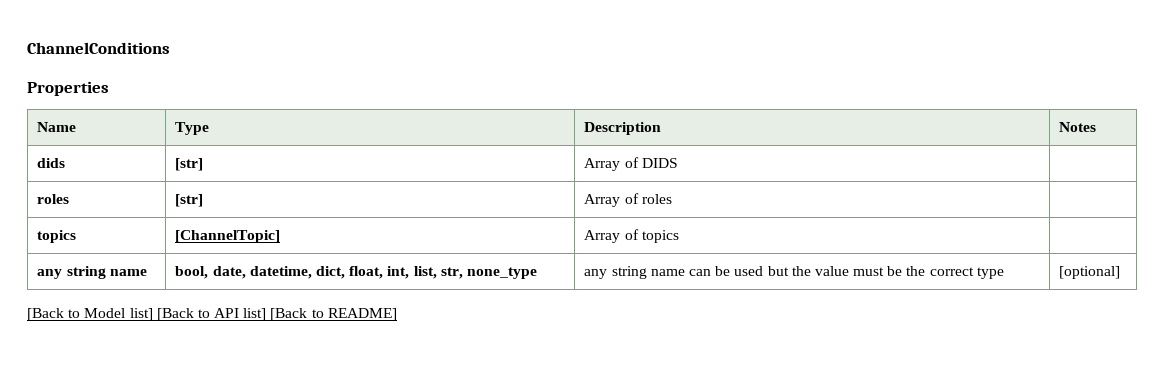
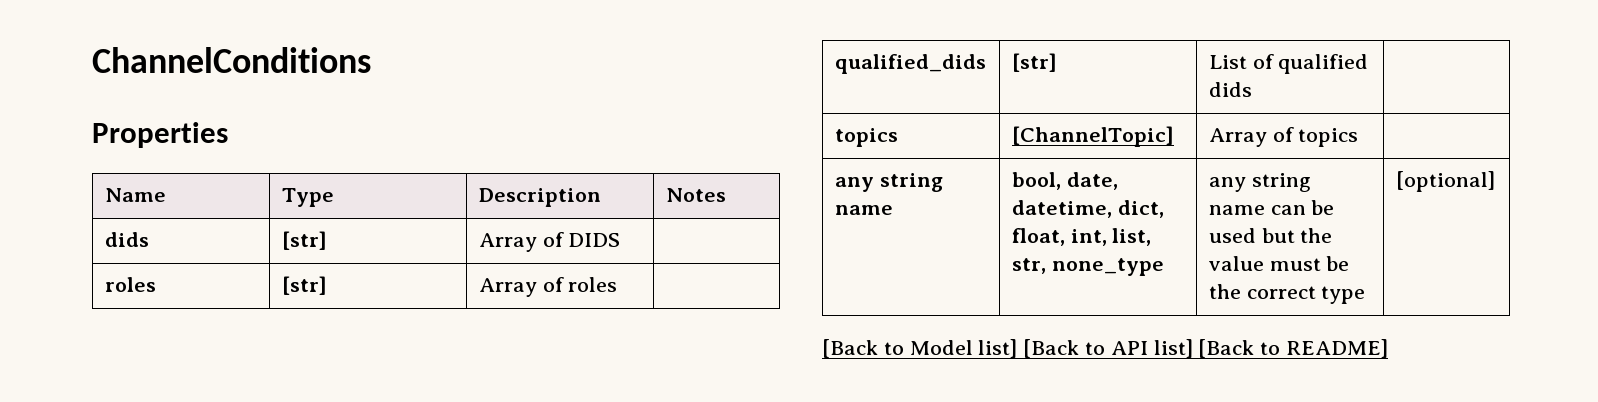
+ qualified_dids | [str] | List of qualified dids |

